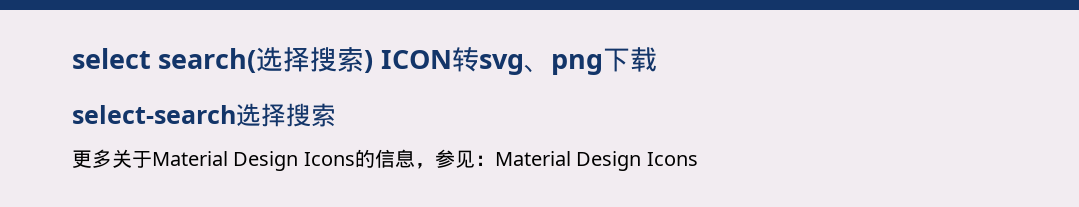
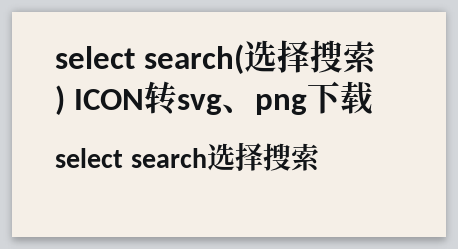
- select-search选择搜索
- 更多关于Material Design Icons的信息，参见：Material Design Icons
+ select search选择搜索

